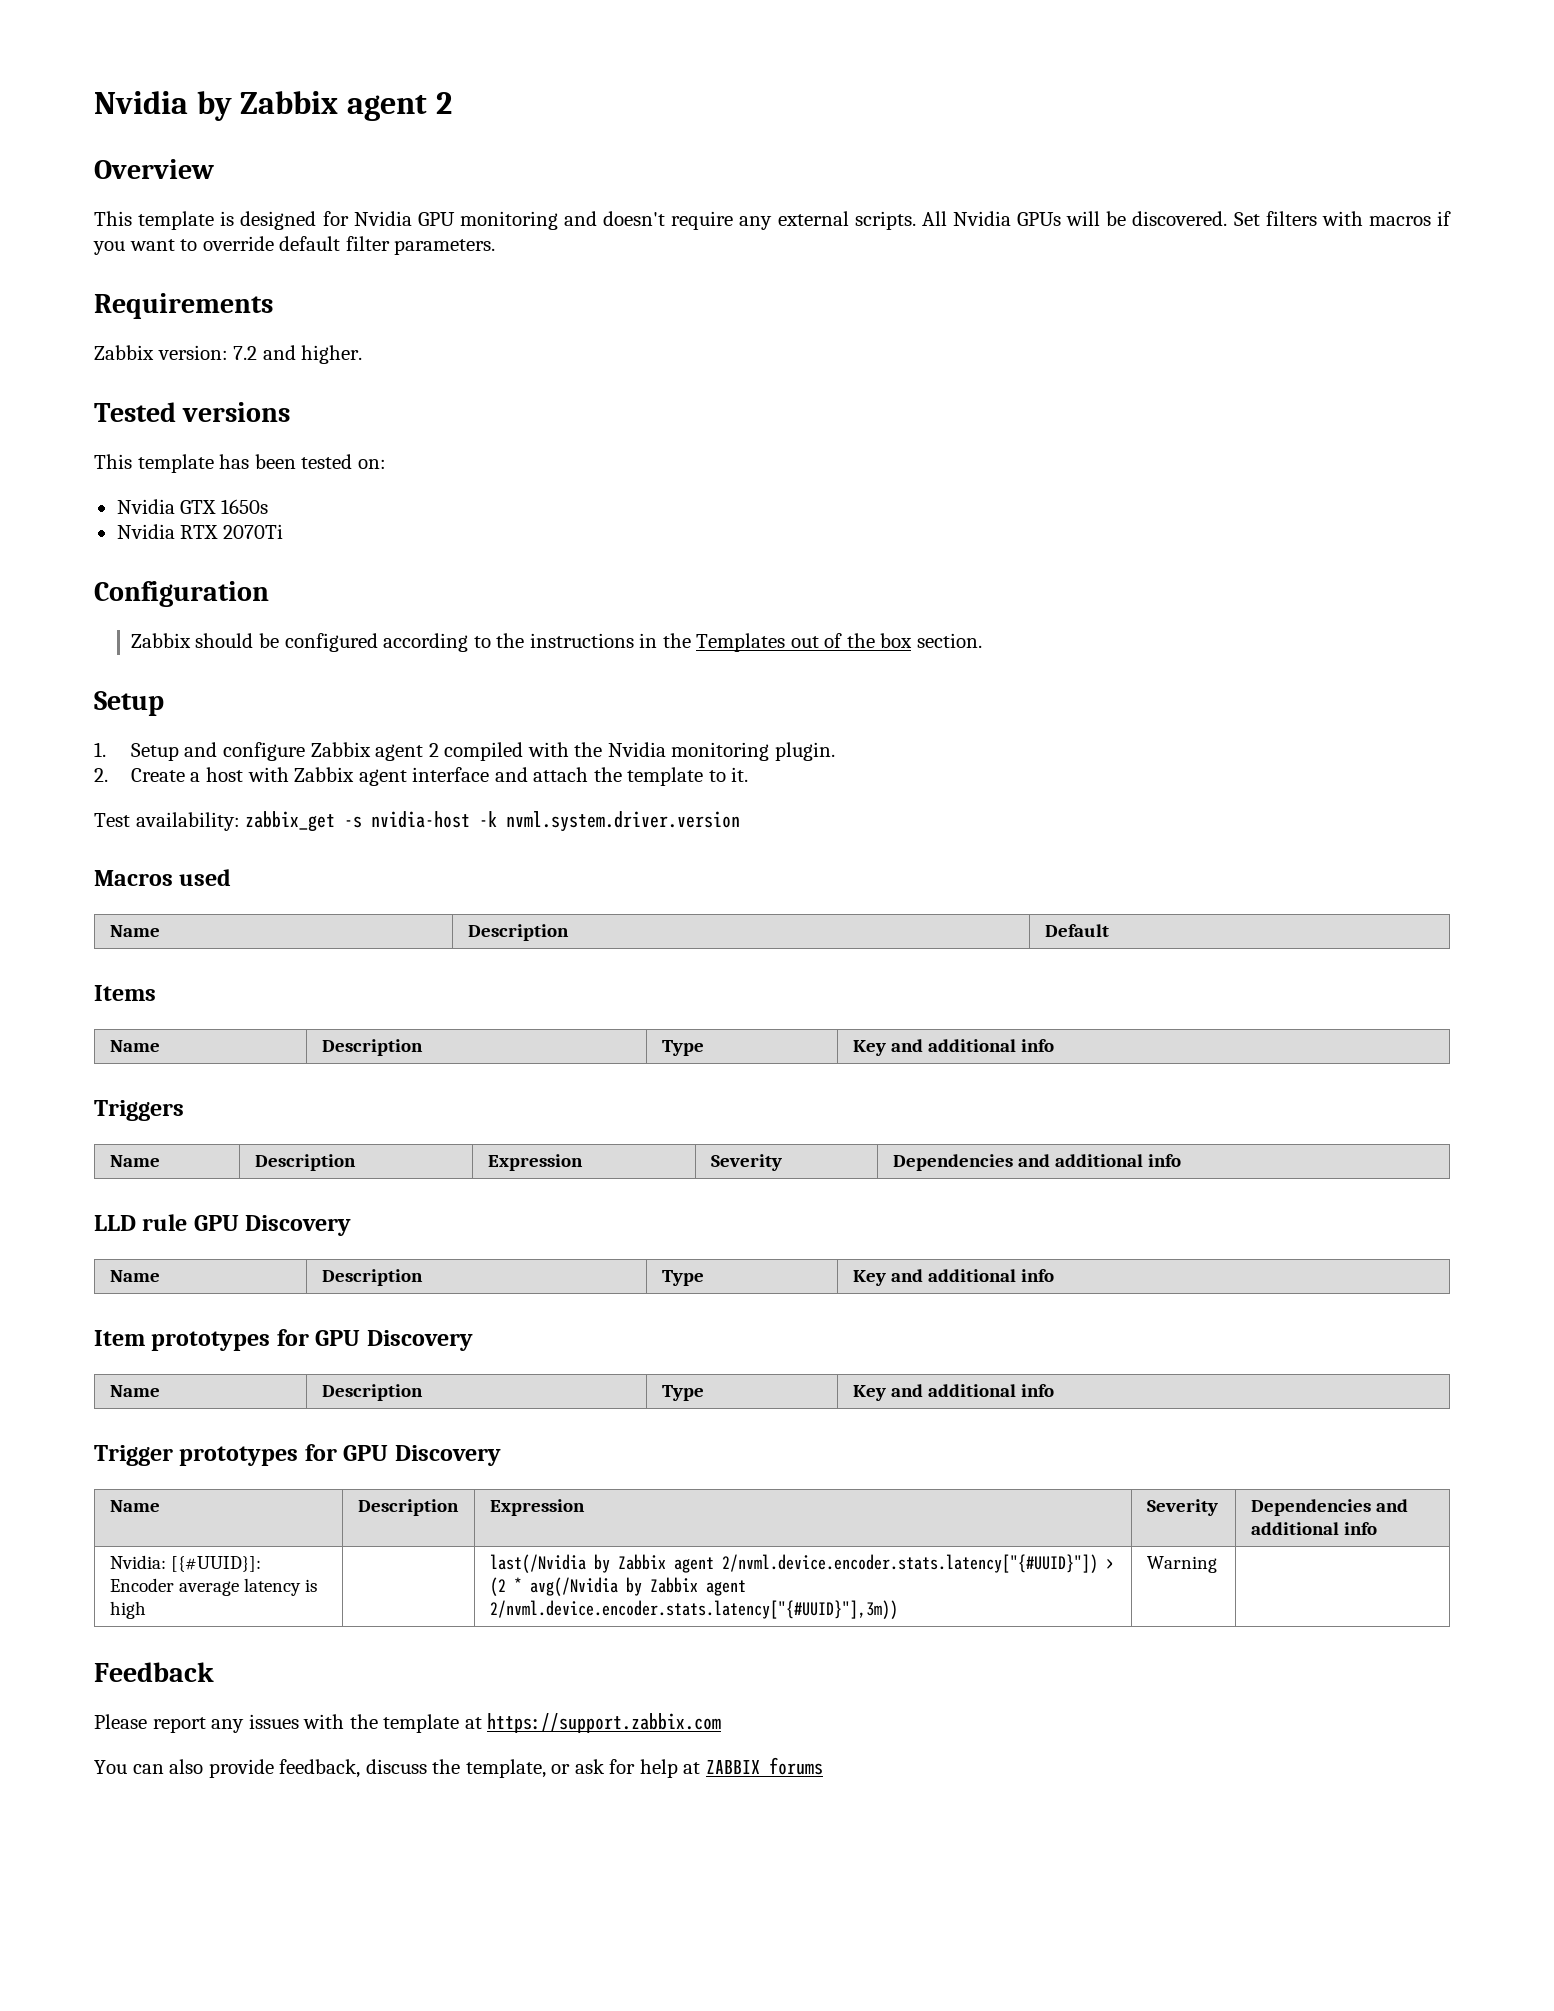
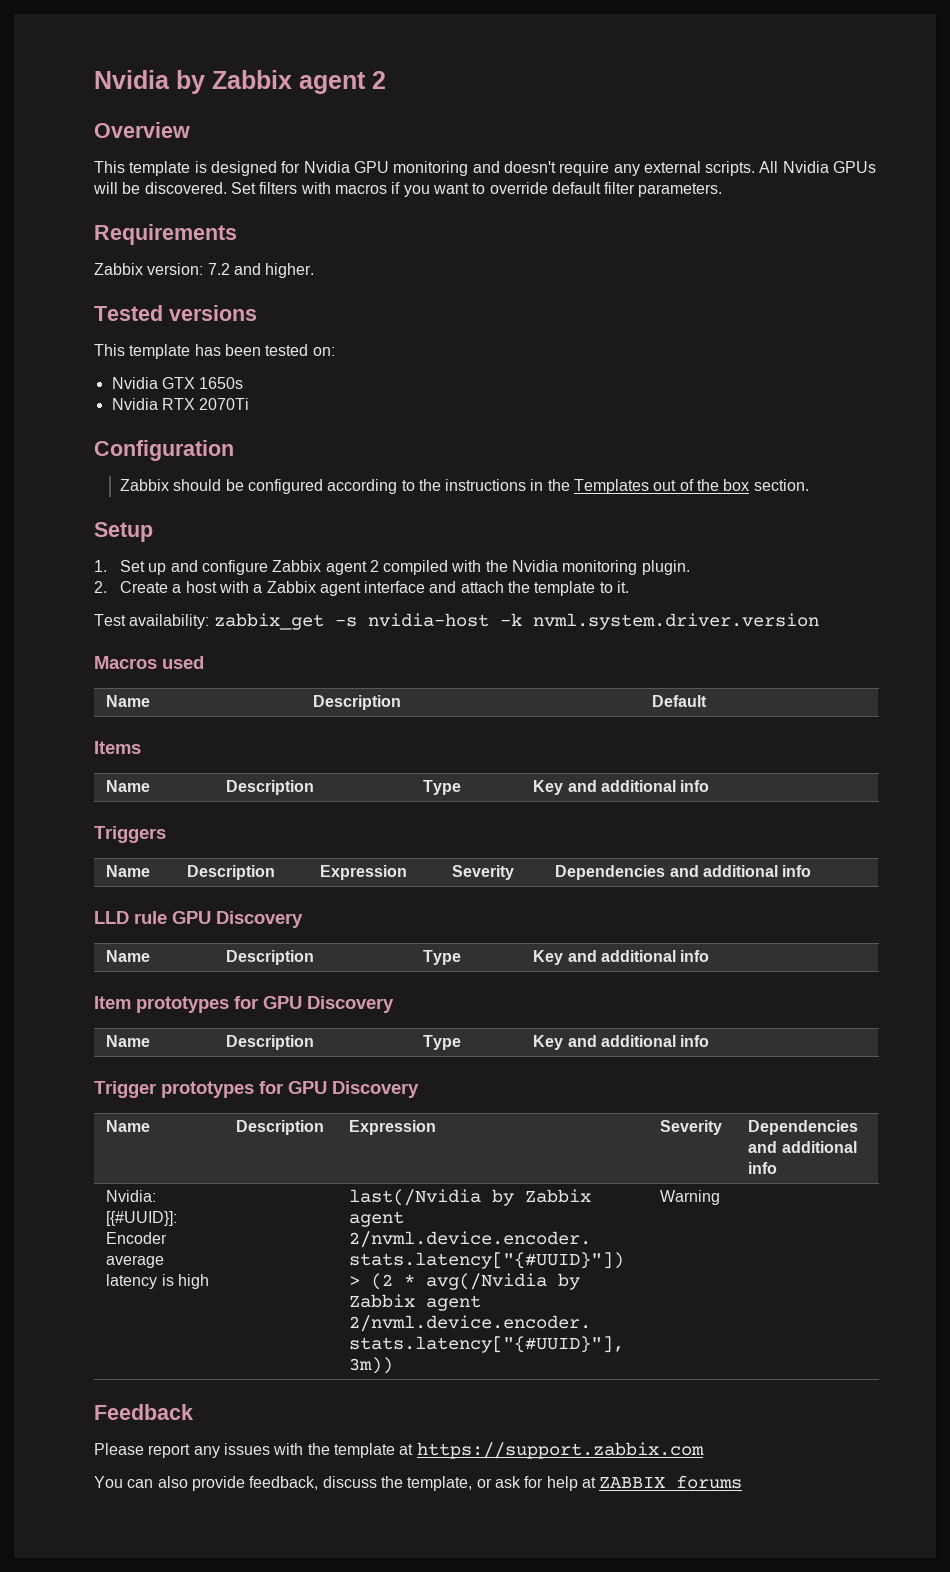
- 1. Setup and configure Zabbix agent 2 compiled with the Nvidia monitoring plugin.
+ 1. Set up and configure Zabbix agent 2 compiled with the Nvidia monitoring plugin.
- 2. Create a host with Zabbix agent interface and attach the template to it.
+ 2. Create a host with a Zabbix agent interface and attach the template to it.

